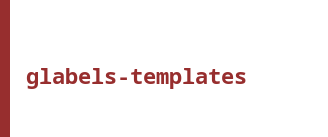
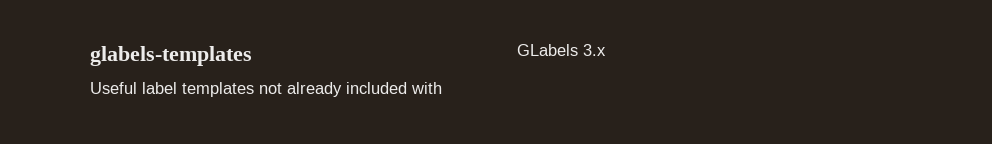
+ Useful label templates not already included with GLabels 3.x

